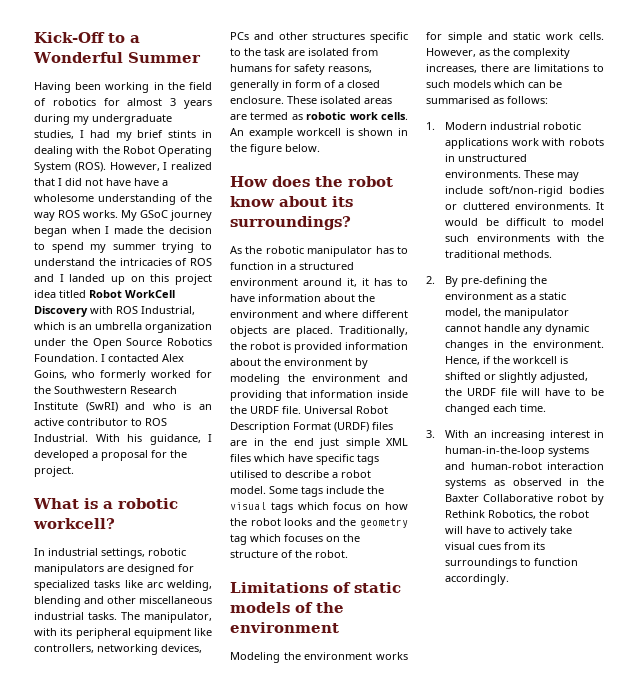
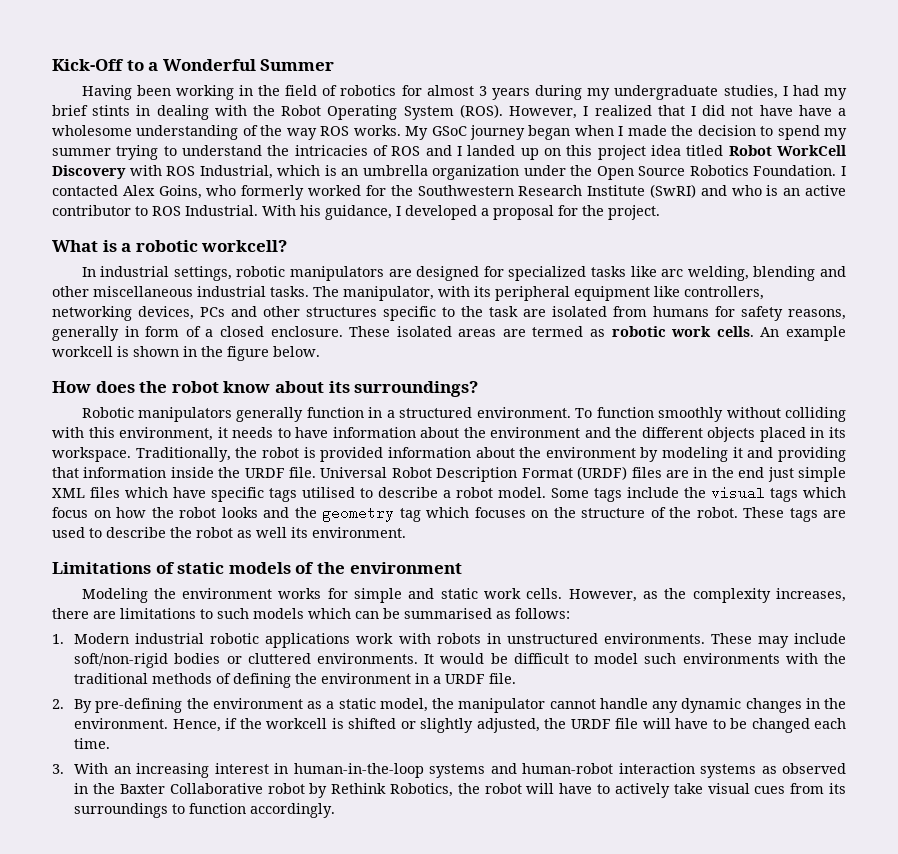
- As the robotic manipulator has to function in a structured environment around it, it has to have information about the environment and where different objects are placed.
+ Robotic manipulators generally function in a structured environment. To function smoothly without colliding with this environment, it needs to have information about the environment and the different objects placed in its workspace.
- Traditionally, the robot is provided information about the environment by modeling the environment and providing that information inside the URDF file.
+ Traditionally, the robot is provided information about the environment by modeling it and providing that information inside the URDF file.
+ These tags are used to describe the robot as well its environment.
- It would be difficult to model such environments with the traditional methods.
+ It would be difficult to model such environments with the traditional methods of defining the environment in a URDF file.

